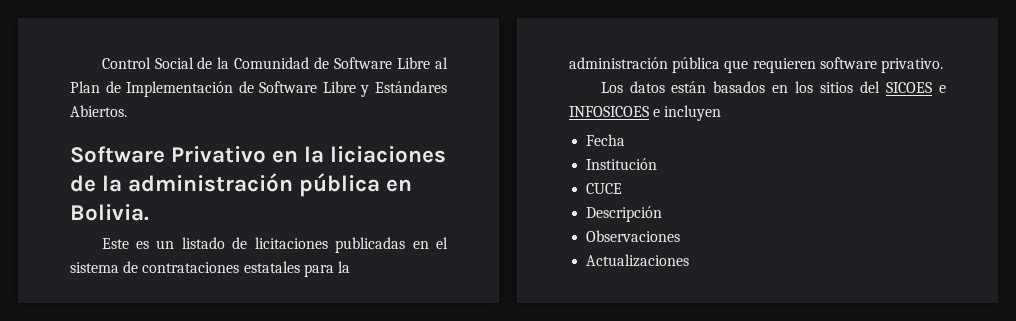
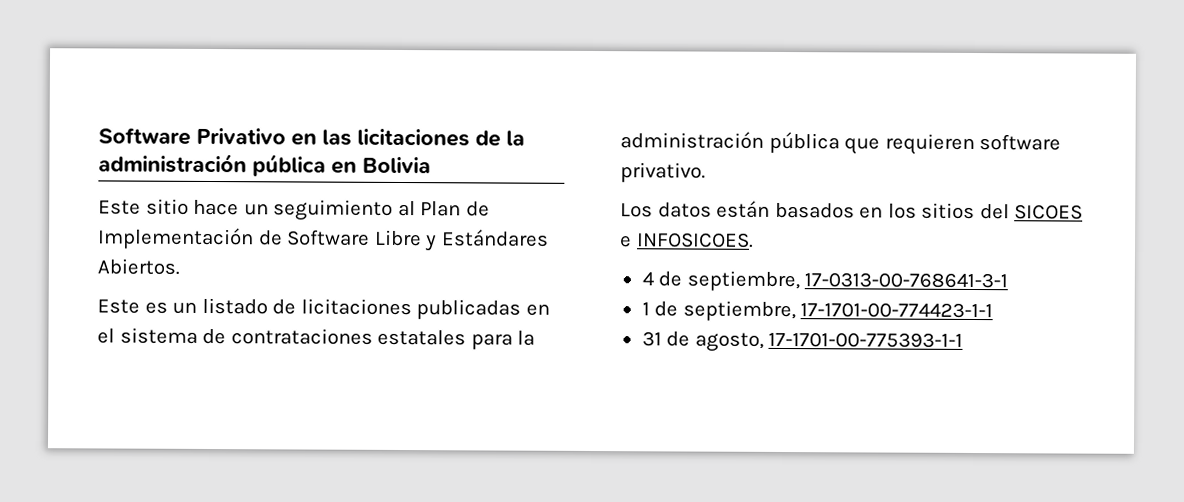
- Control Social de la Comunidad de Software Libre al Plan de Implementación de Software Libre y Estándares Abiertos.
+ Software Privativo en las licitaciones de la administración pública en Bolivia
+ Este sitio hace un seguimiento al Plan de Implementación de Software Libre y Estándares Abiertos.
- Software Privativo en la liciaciones de la administración pública en Bolivia.
- Los datos están basados en los sitios del SICOES e INFOSICOES e incluyen
- Fecha
- Institución
- CUCE
- Descripción
- Observaciones
- Actualizaciones
+ Los datos están basados en los sitios del SICOES e INFOSICOES.
+ 4 de septiembre, 17-0313-00-768641-3-1
+ 1 de septiembre, 17-1701-00-774423-1-1
+ 31 de agosto, 17-1701-00-775393-1-1

